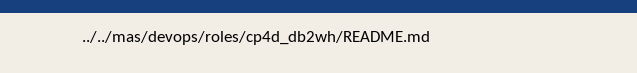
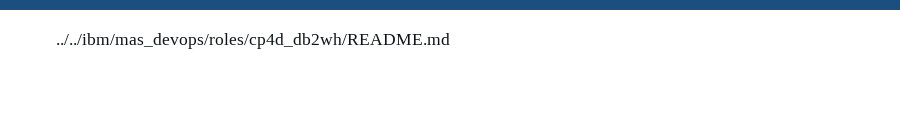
- ../../mas/devops/roles/cp4d_db2wh/README.md
+ ../../ibm/mas_devops/roles/cp4d_db2wh/README.md

